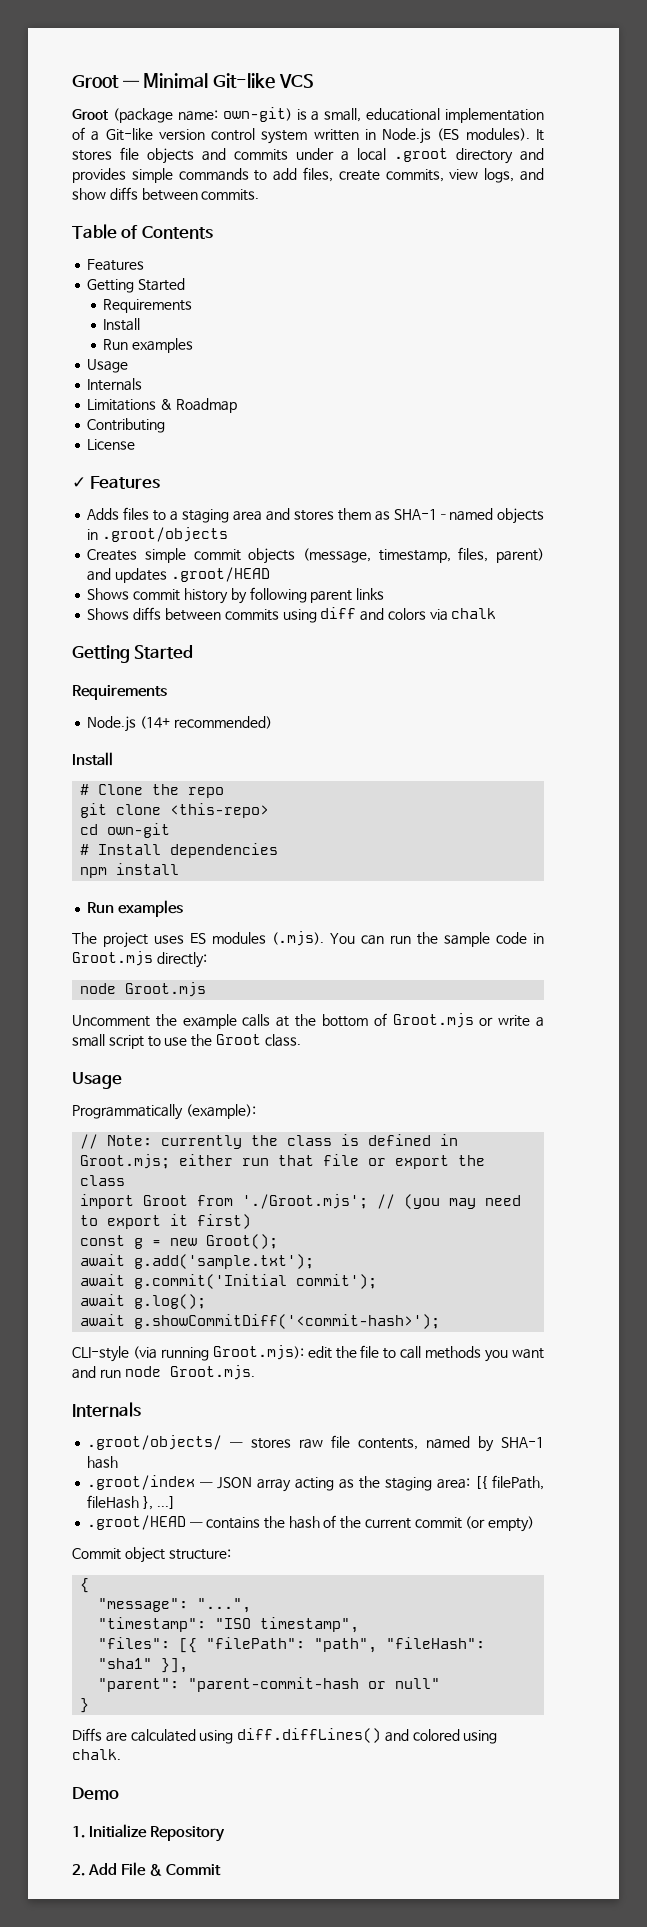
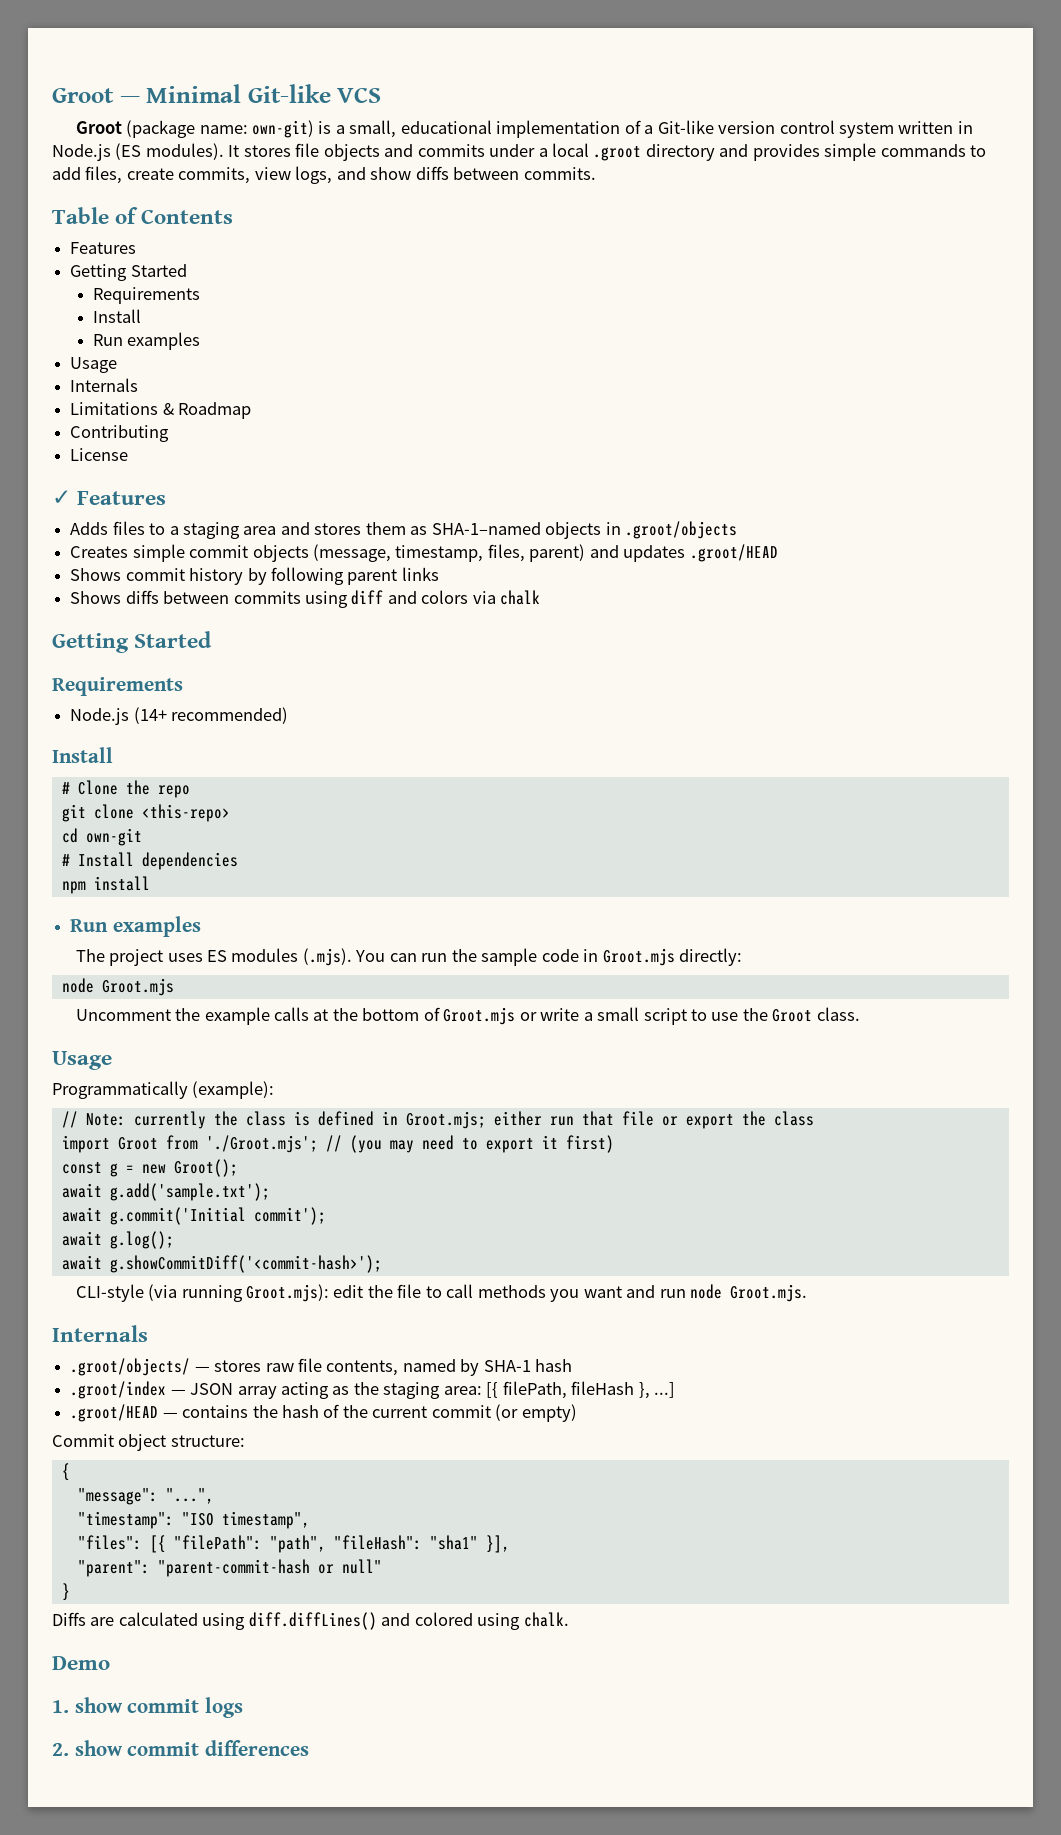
- 1. Initialize Repository
- 2. Add File & Commit
+ 1. show commit logs
+ 2. show commit differences

